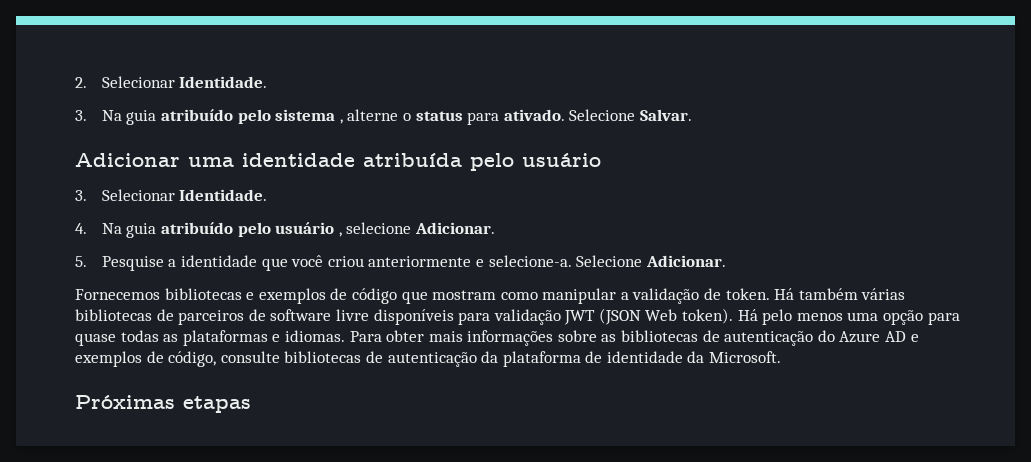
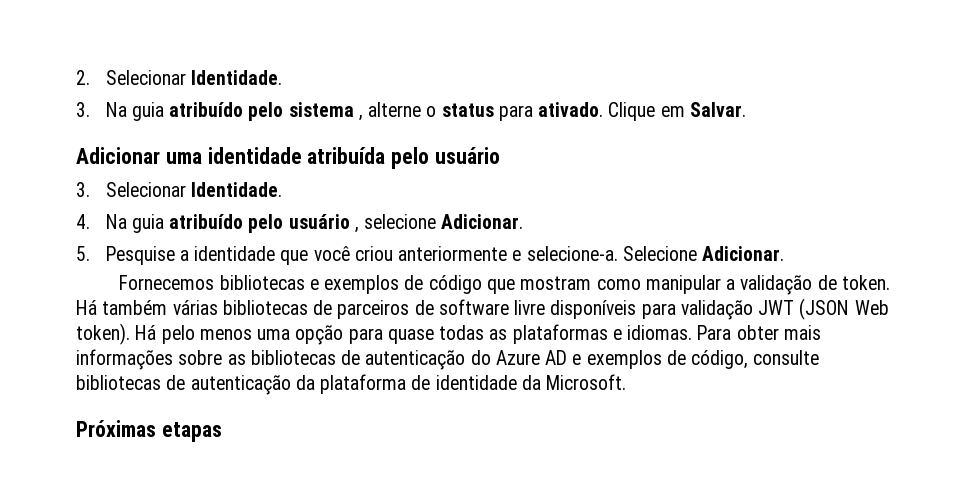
- Selecione Salvar.
+ Clique em Salvar.

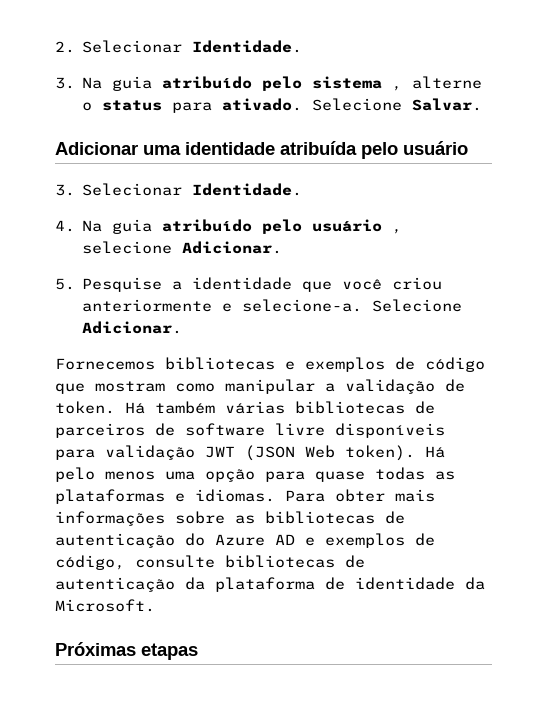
- Clique em Salvar.
+ Selecione Salvar.

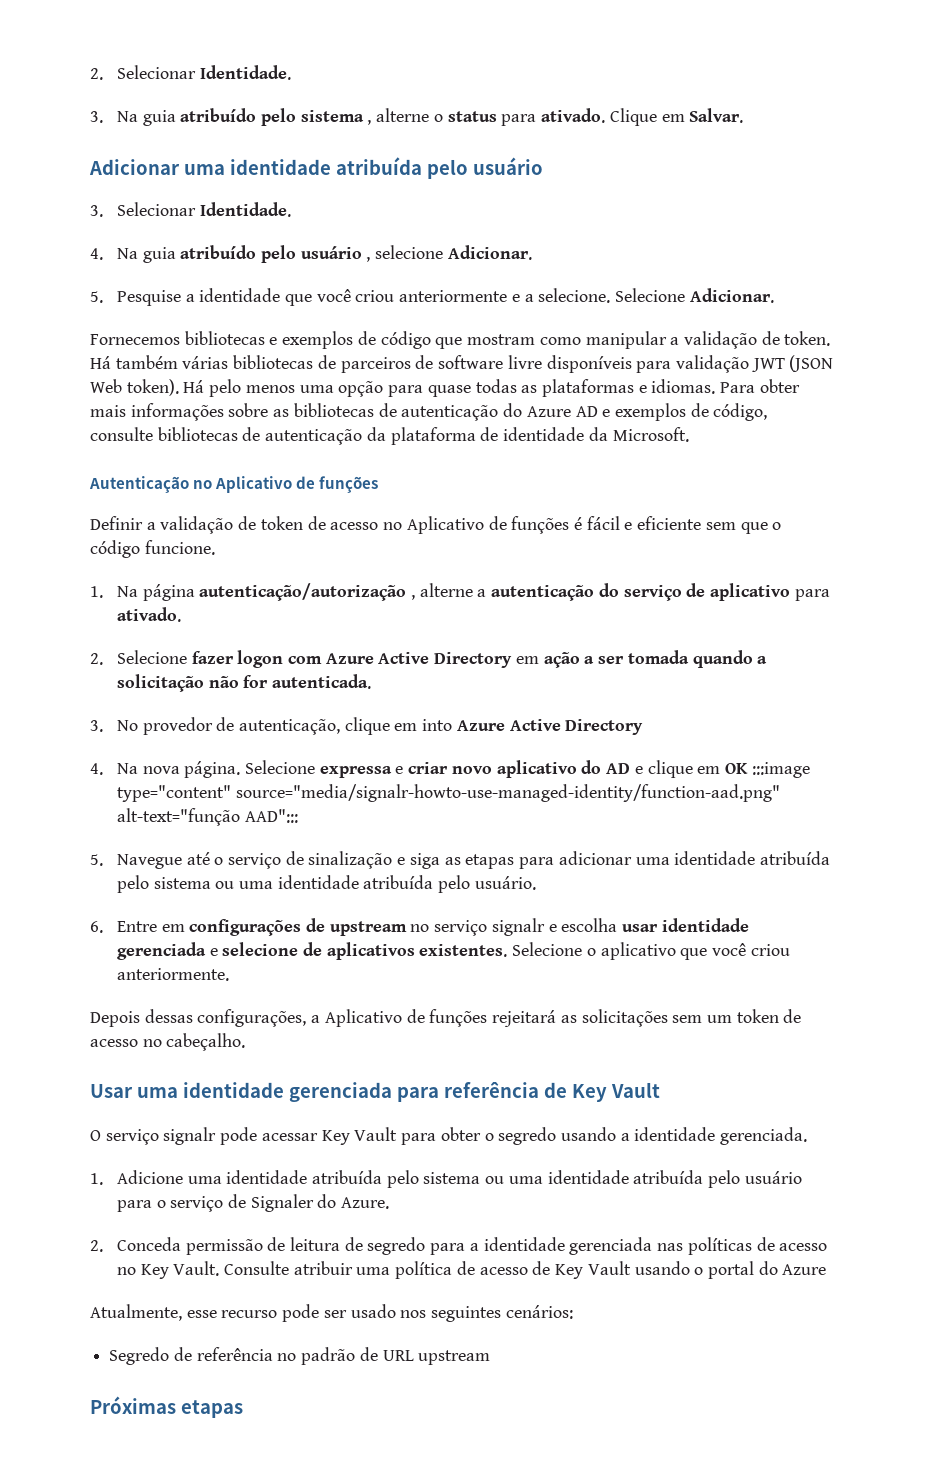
- Selecione Salvar.
+ Clique em Salvar.
- 5. Pesquise a identidade que você criou anteriormente e selecione-a.
+ 5. Pesquise a identidade que você criou anteriormente e a selecione.
+ Autenticação no Aplicativo de funções
+ Definir a validação de token de acesso no Aplicativo de funções é fácil e eficiente sem que o código funcione.
+ 1. Na página autenticação/autorização , alterne a autenticação do serviço de aplicativo para ativado.
+ 2. Selecione fazer logon com Azure Active Directory em ação a ser tomada quando a solicitação não for autenticada.
+ 3. No provedor de autenticação, clique em into Azure Active Directory
+ 4. Na nova página. Selecione expressa e criar novo aplicativo do AD e clique em OK :::image type="content" source="media/signalr-howto-use-managed-identity/function-aad.png" alt-text="função AAD":::
+ 5. Navegue até o serviço de sinalização e siga as etapas para adicionar uma identidade atribuída pelo sistema ou uma identidade atribuída pelo usuário.
+ 6. Entre em configurações de upstream no serviço signalr e escolha usar identidade gerenciada e selecione de aplicativos existentes. Selecione o aplicativo que você criou anteriormente.
+ Depois dessas configurações, a Aplicativo de funções rejeitará as solicitações sem um token de acesso no cabeçalho.
+ Usar uma identidade gerenciada para referência de Key Vault
+ O serviço signalr pode acessar Key Vault para obter o segredo usando a identidade gerenciada.
+ 1. Adicione uma identidade atribuída pelo sistema ou uma identidade atribuída pelo usuário para o serviço de Signaler do Azure.
+ 2. Conceda permissão de leitura de segredo para a identidade gerenciada nas políticas de acesso no Key Vault. Consulte atribuir uma política de acesso de Key Vault usando o portal do Azure
+ Atualmente, esse recurso pode ser usado nos seguintes cenários:
+ Segredo de referência no padrão de URL upstream

